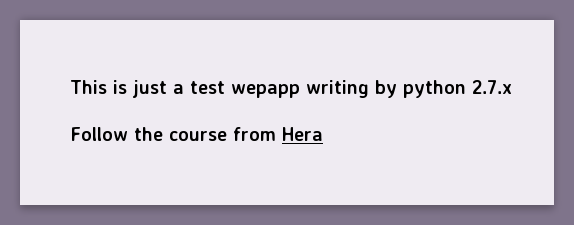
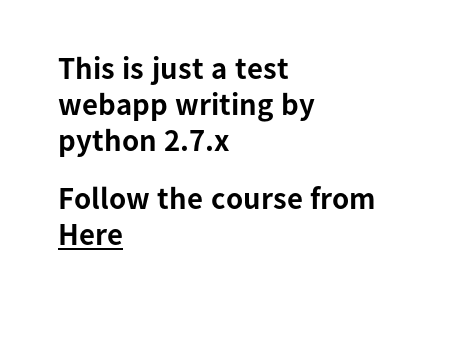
- This is just a test wepapp writing by python 2.7.x
+ This is just a test webapp writing by python 2.7.x
- Follow the course from Hera
+ Follow the course from Here

